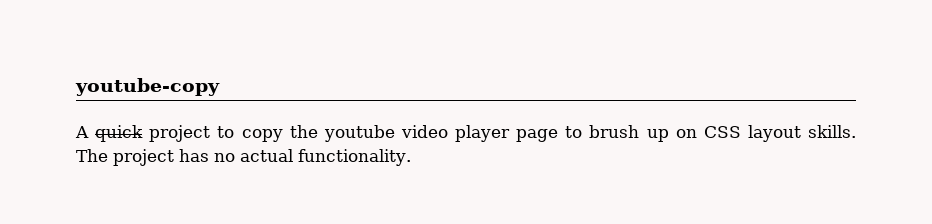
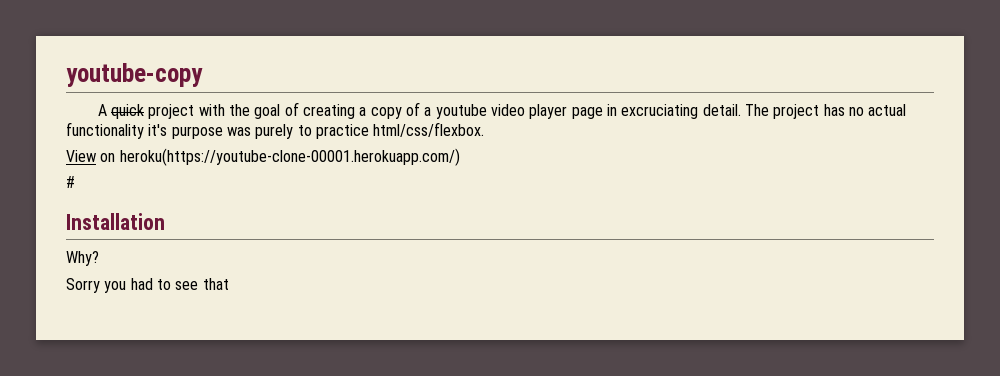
- A quick project to copy the youtube video player page to brush up on CSS layout skills.
+ A quick project with the goal of creating a copy of a youtube video player page in excruciating detail.
- The project has no actual functionality.
+ The project has no actual functionality it's purpose was purely to practice html/css/flexbox.
+ View on heroku(https://youtube-clone-00001.herokuapp.com/)
+ #
+ Installation
+ Why?
+ Sorry you had to see that

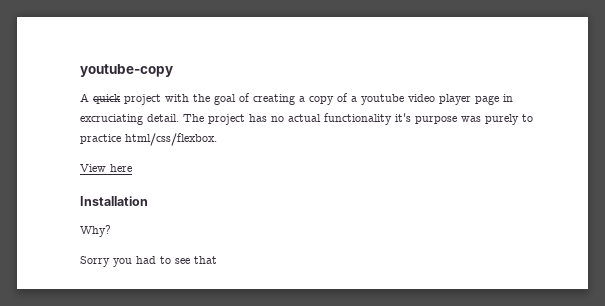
- View on heroku(https://youtube-clone-00001.herokuapp.com/)
- #
+ View here

